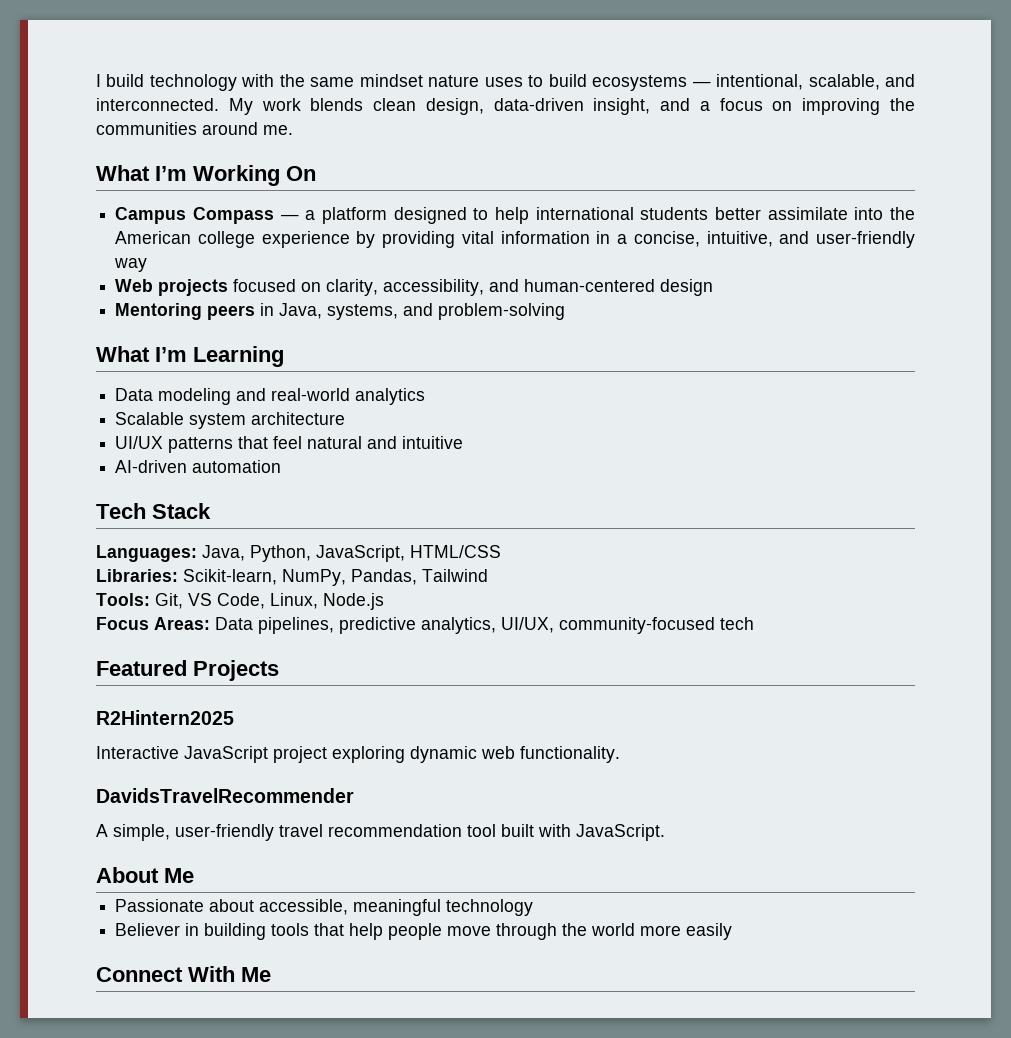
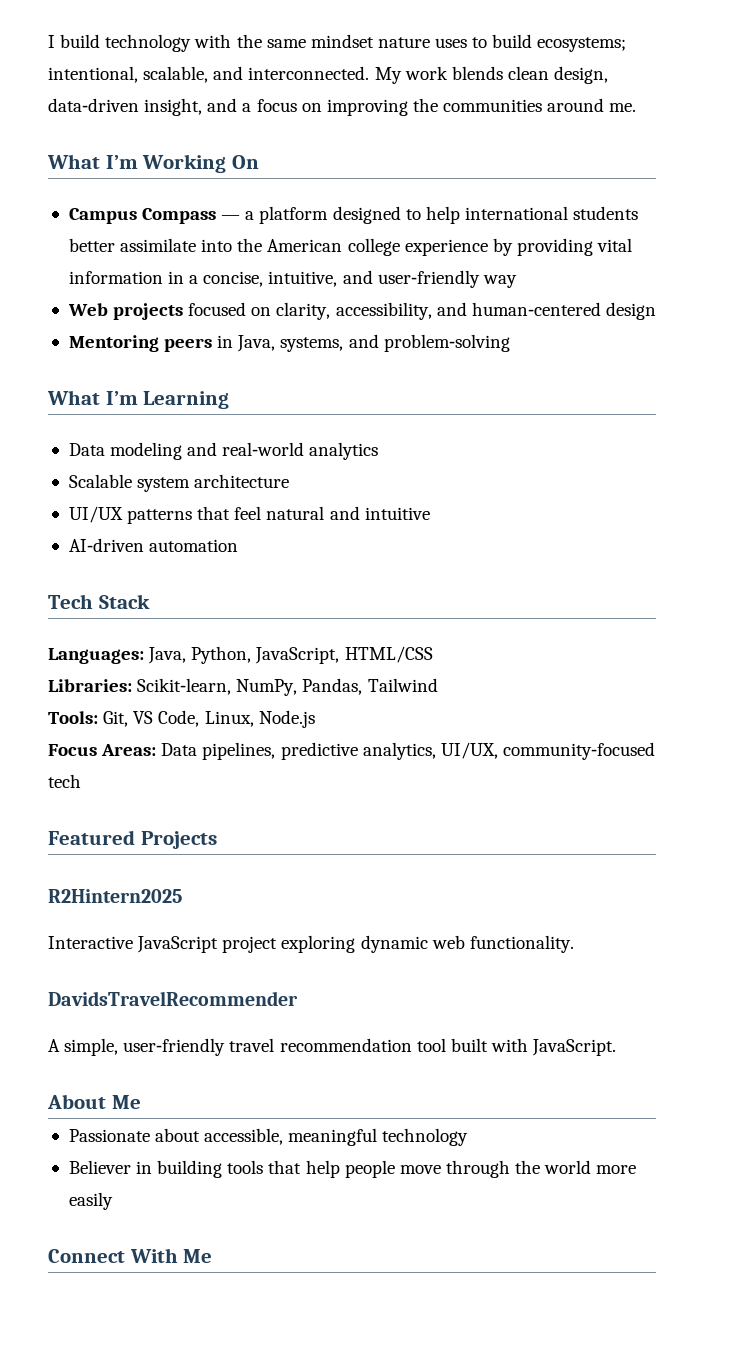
- I build technology with the same mindset nature uses to build ecosystems — intentional, scalable, and interconnected.
+ I build technology with the same mindset nature uses to build ecosystems; intentional, scalable, and interconnected.

